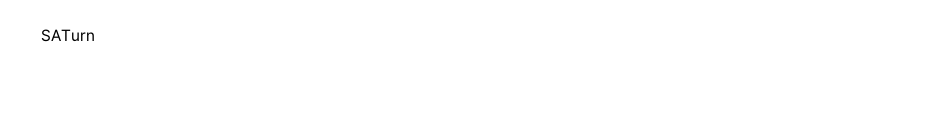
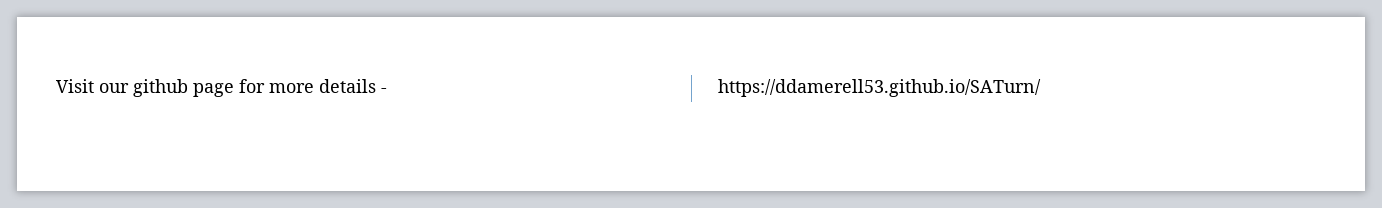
- SATurn
+ Visit our github page for more details - https://ddamerell53.github.io/SATurn/

